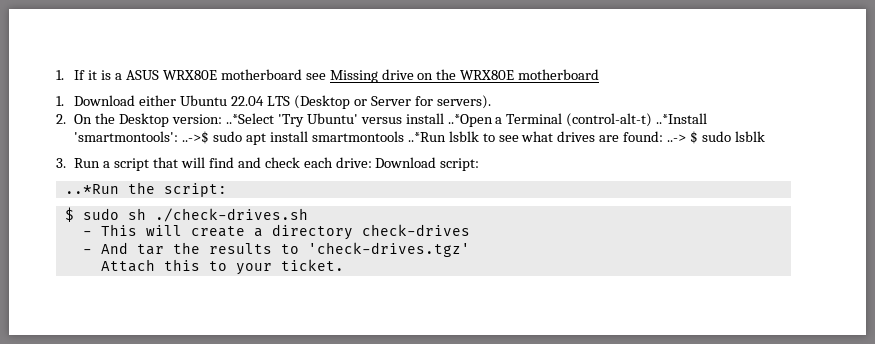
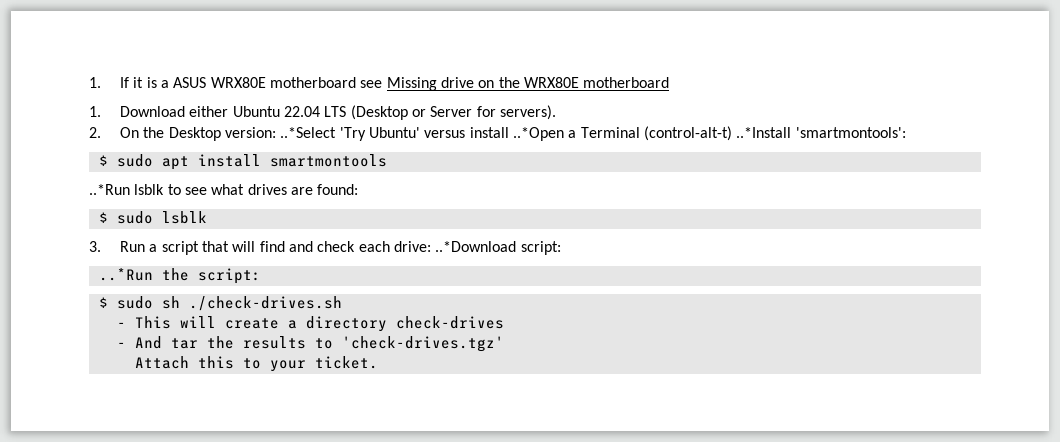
- 2. On the Desktop version: ..*Select 'Try Ubuntu' versus install ..*Open a Terminal (control-alt-t) ..*Install 'smartmontools': ..->$ sudo apt install smartmontools ..*Run lsblk to see what drives are found: ..-> $ sudo lsblk
+ 2. On the Desktop version: ..*Select 'Try Ubuntu' versus install ..*Open a Terminal (control-alt-t) ..*Install 'smartmontools':
+ $ sudo apt install smartmontools
+ ..*Run lsblk to see what drives are found:
+ $ sudo lsblk
- 3. Run a script that will find and check each drive: Download script:
+ 3. Run a script that will find and check each drive: ..*Download script:

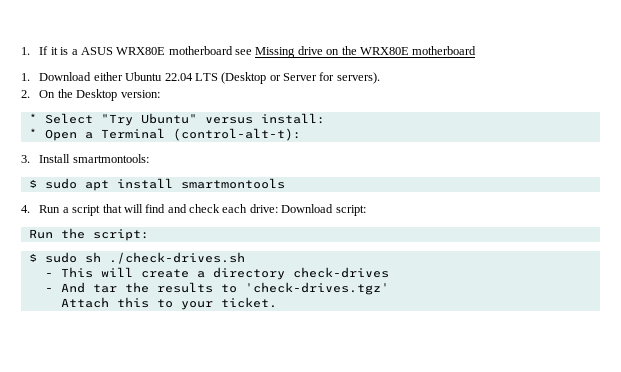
- 2. On the Desktop version: ..*Select 'Try Ubuntu' versus install ..*Open a Terminal (control-alt-t) ..*Install 'smartmontools':
+ 2. On the Desktop version:
+ * Select "Try Ubuntu" versus install:
+ * Open a Terminal (control-alt-t):
+ 3. Install smartmontools:
- ..*Run lsblk to see what drives are found:
- $ sudo lsblk
- 3. Run a script that will find and check each drive: ..*Download script:
- ..*Run the script:
+ 4. Run a script that will find and check each drive: Download script:
+ Run the script:

